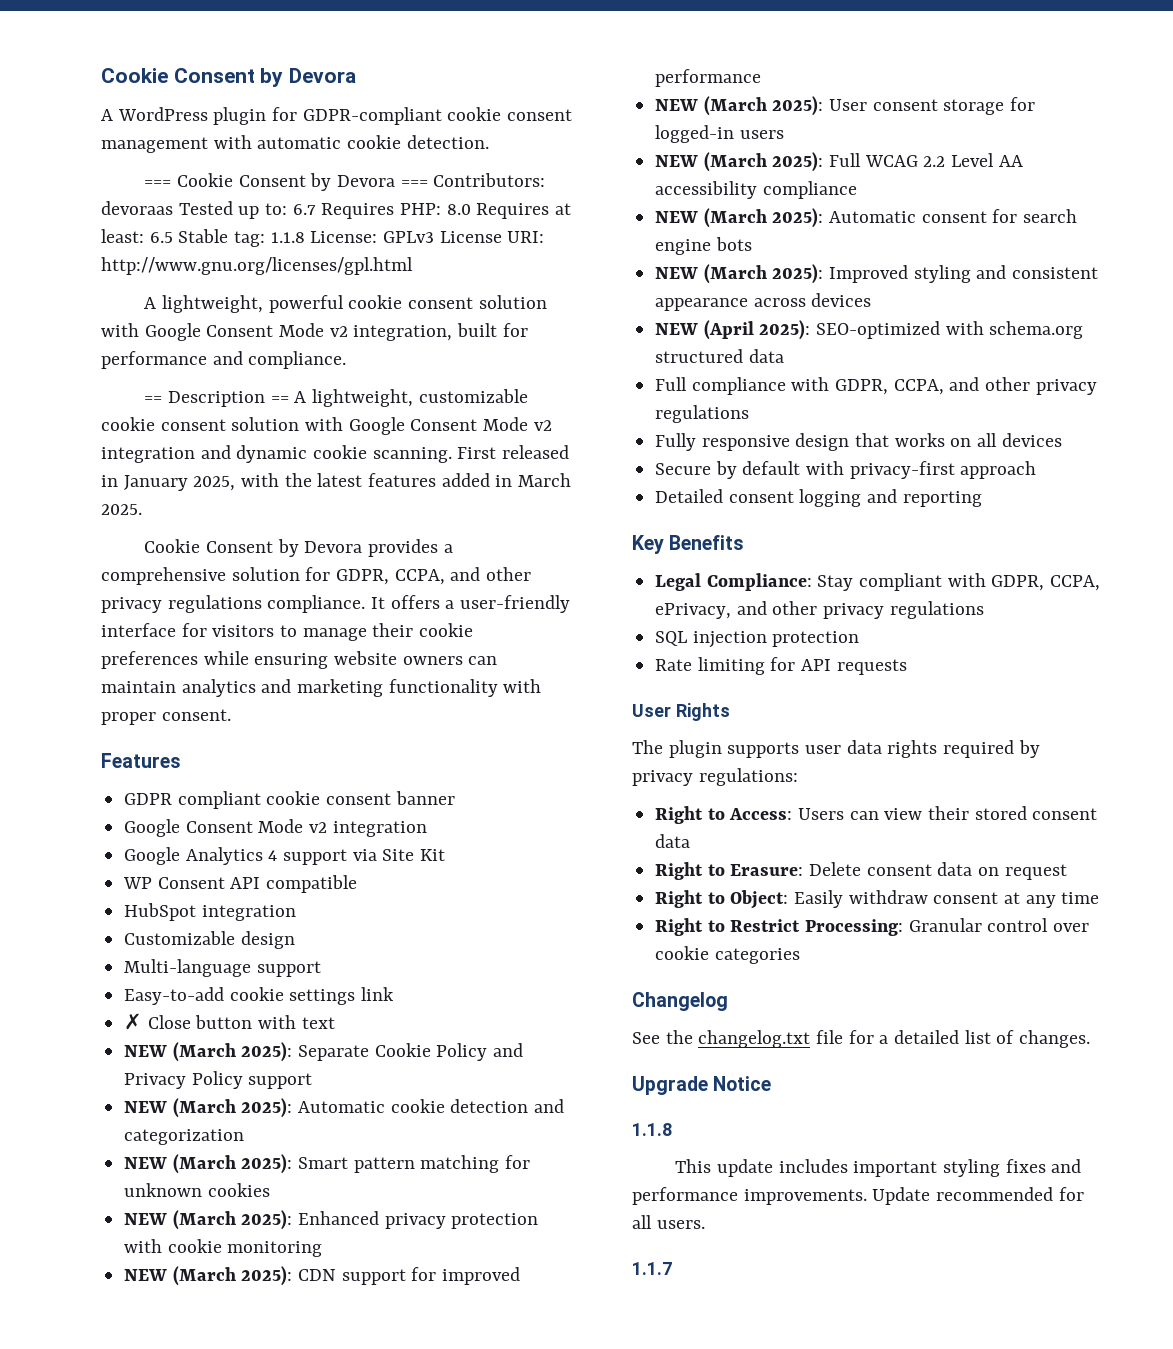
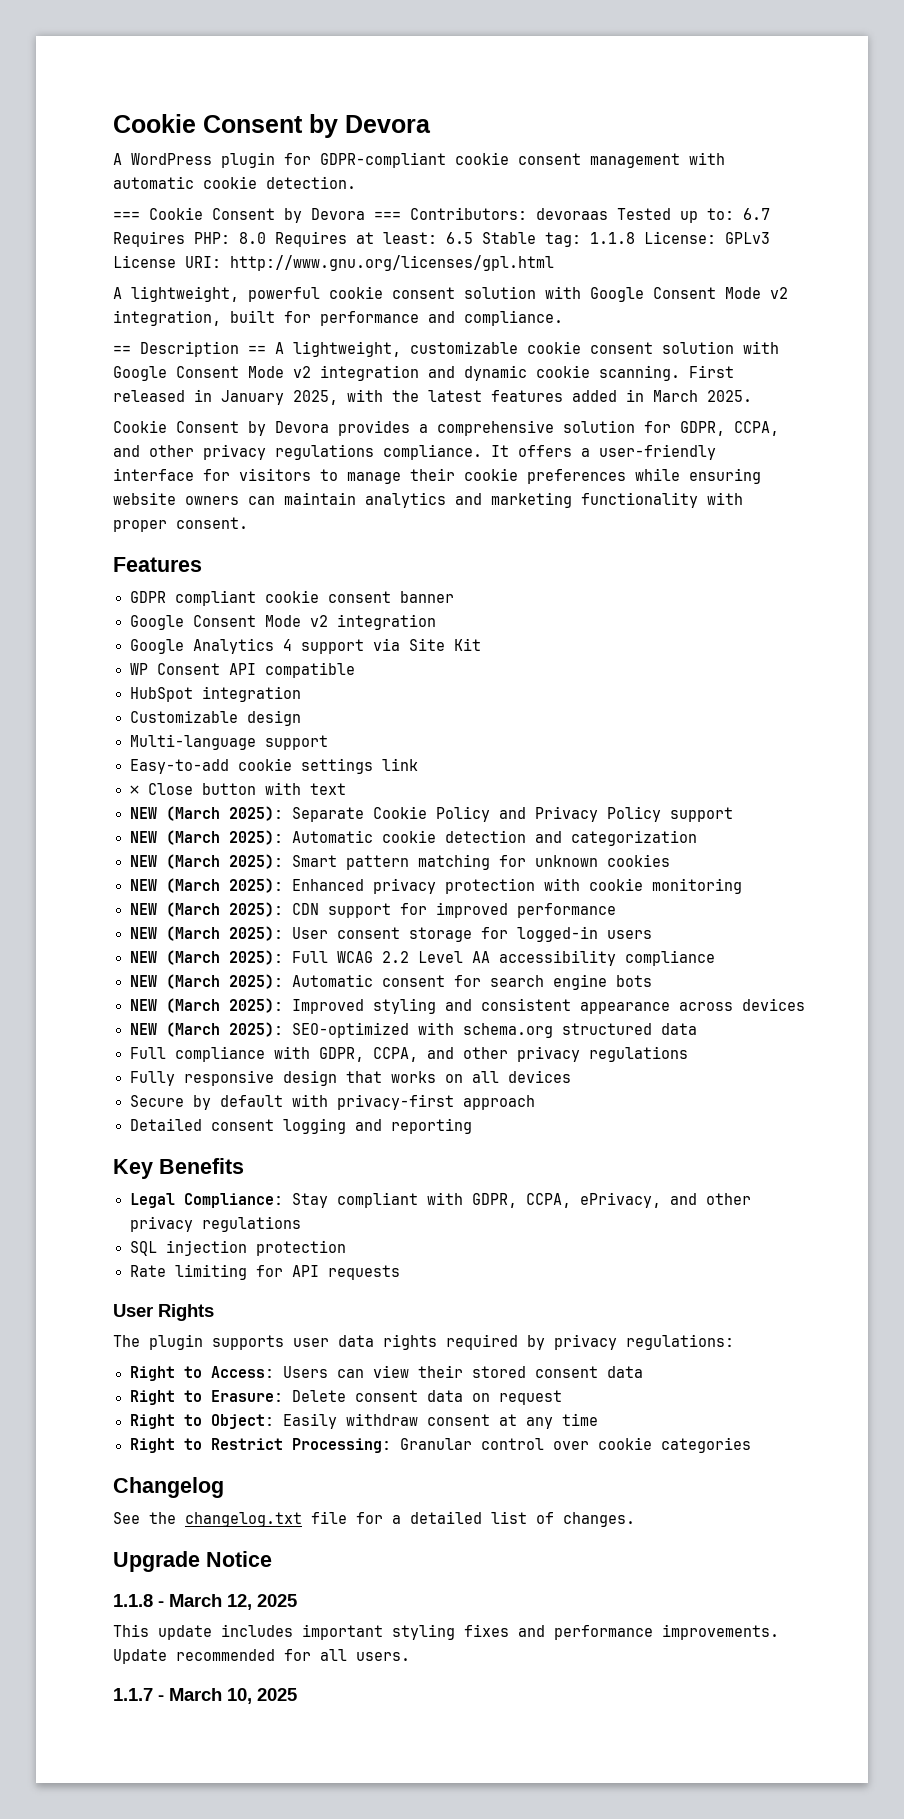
- NEW (April 2025): SEO-optimized with schema.org structured data
+ NEW (March 2025): SEO-optimized with schema.org structured data
  Upgrade Notice
- 1.1.8
+ 1.1.8 - March 12, 2025
- 1.1.7
+ 1.1.7 - March 10, 2025

